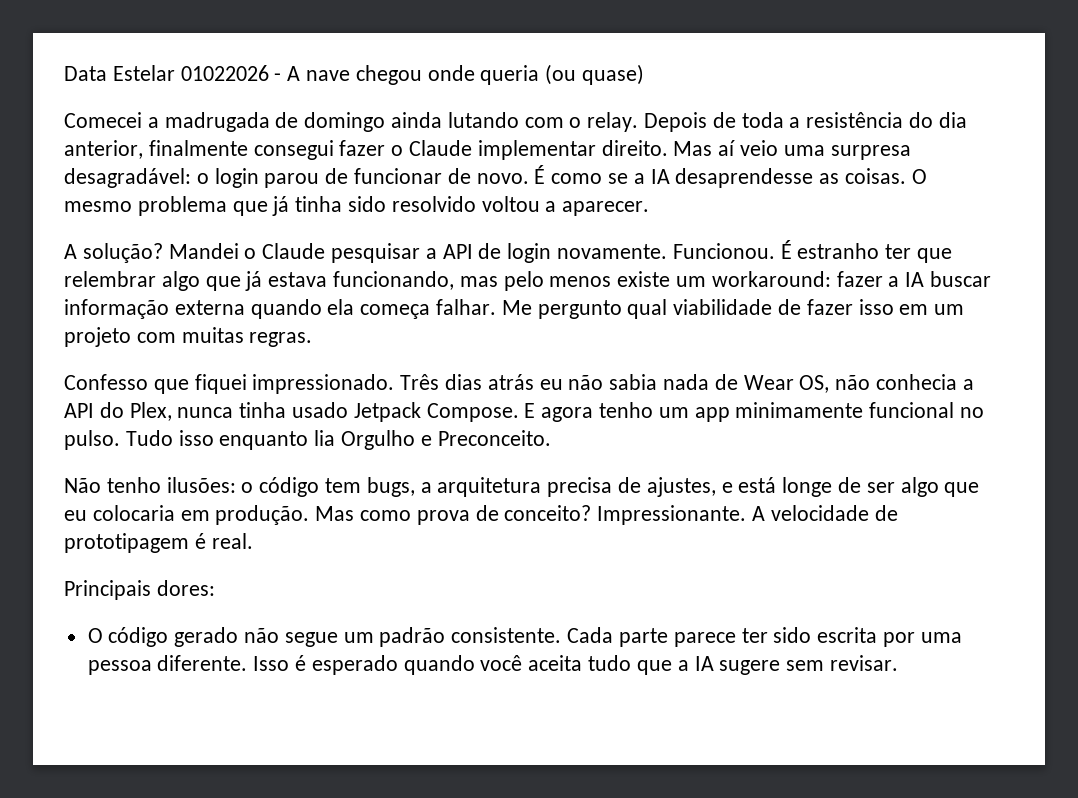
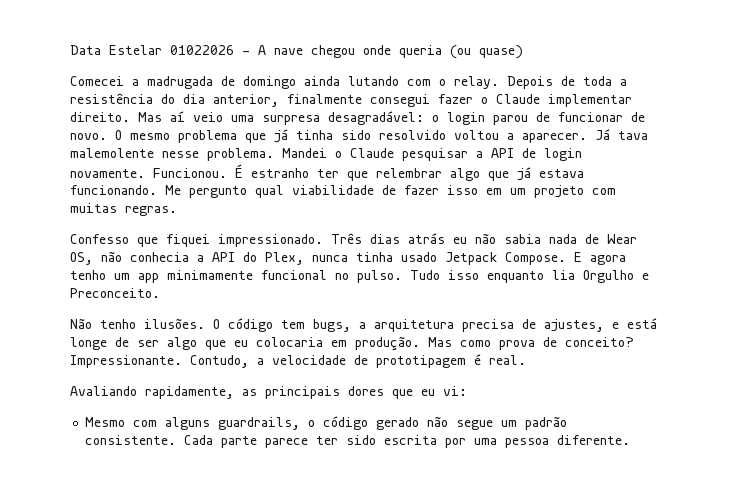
- É como se a IA desaprendesse as coisas.
- O mesmo problema que já tinha sido resolvido voltou a aparecer.
- A solução?
+ O mesmo problema que já tinha sido resolvido voltou a aparecer. Já tava malemolente nesse problema.
- É estranho ter que relembrar algo que já estava funcionando, mas pelo menos existe um workaround: fazer a IA buscar informação externa quando ela começa falhar.
+ É estranho ter que relembrar algo que já estava funcionando.
- Não tenho ilusões: o código tem bugs, a arquitetura precisa de ajustes, e está longe de ser algo que eu colocaria em produção.
+ Não tenho ilusões. O código tem bugs, a arquitetura precisa de ajustes, e está longe de ser algo que eu colocaria em produção.
- A velocidade de prototipagem é real.
+ Contudo, a velocidade de prototipagem é real.
- Principais dores:
- O código gerado não segue um padrão consistente.
+ Avaliando rapidamente, as principais dores que eu vi:
+ Mesmo com alguns guardrails, o código gerado não segue um padrão consistente.
- Isso é esperado quando você aceita tudo que a IA sugere sem revisar.

